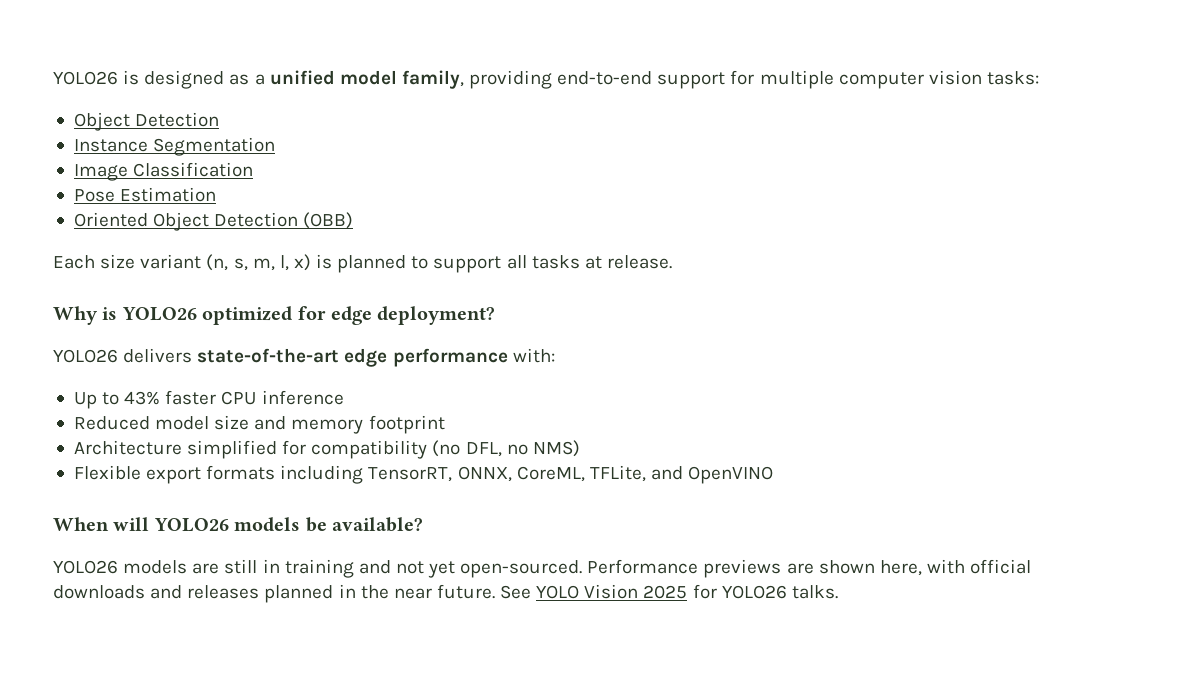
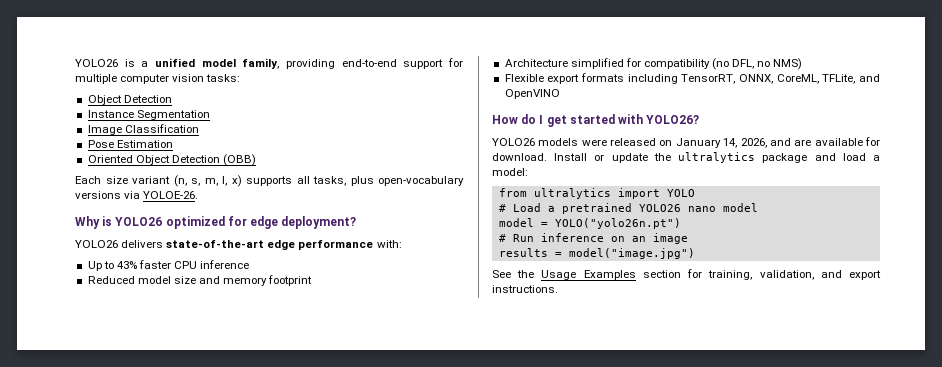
- YOLO26 is designed as a unified model family, providing end-to-end support for multiple computer vision tasks:
+ YOLO26 is a unified model family, providing end-to-end support for multiple computer vision tasks:
- Each size variant (n, s, m, l, x) is planned to support all tasks at release.
+ Each size variant (n, s, m, l, x) supports all tasks, plus open-vocabulary versions via YOLOE-26.
- When will YOLO26 models be available?
- YOLO26 models are still in training and not yet open-sourced. Performance previews are shown here, with official downloads and releases planned in the near future. See YOLO Vision 2025 for YOLO26 talks.
+ How do I get started with YOLO26?
+ YOLO26 models were released on January 14, 2026, and are available for download. Install or update the ultralytics package and load a model:
+ from ultralytics import YOLO
+ # Load a pretrained YOLO26 nano model
+ model = YOLO("yolo26n.pt")
+ # Run inference on an image
+ results = model("image.jpg")
+ See the Usage Examples section for training, validation, and export instructions.

